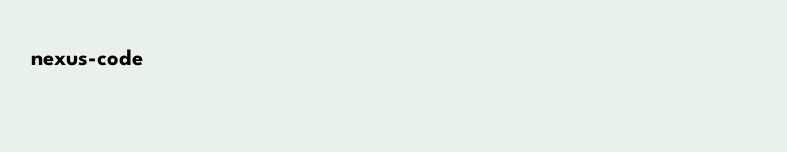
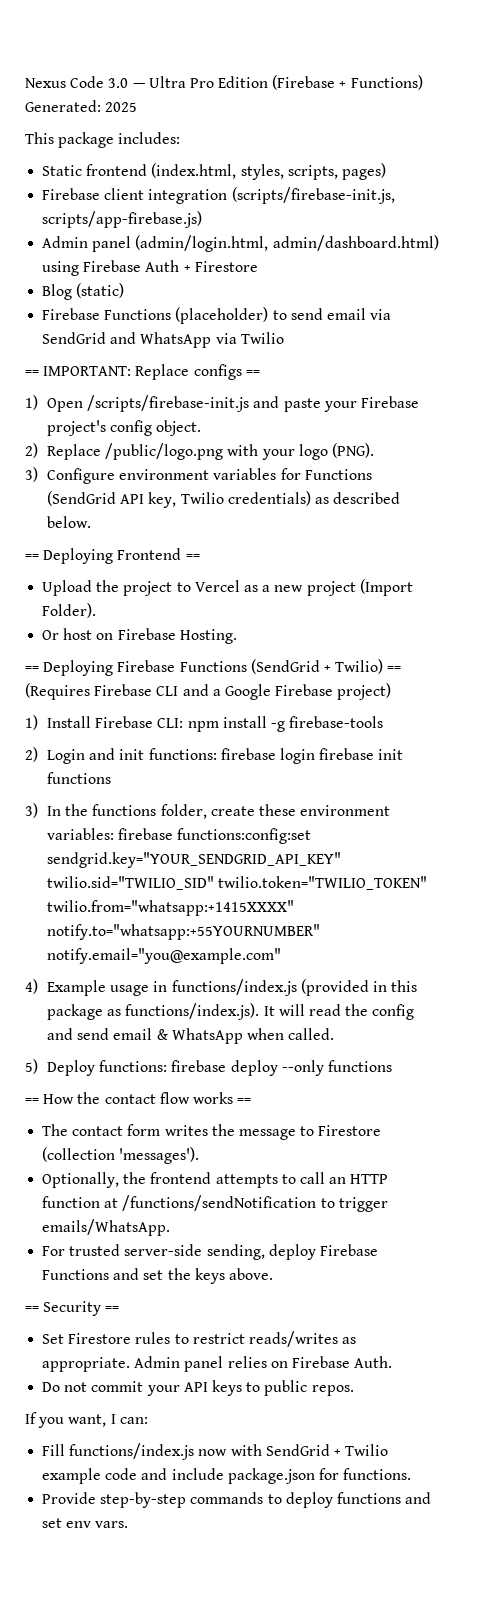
- nexus-code
+ Nexus Code 3.0 — Ultra Pro Edition (Firebase + Functions) Generated: 2025
+ This package includes:
+ Static frontend (index.html, styles, scripts, pages)
+ Firebase client integration (scripts/firebase-init.js, scripts/app-firebase.js)
+ Admin panel (admin/login.html, admin/dashboard.html) using Firebase Auth + Firestore
+ Blog (static)
+ Firebase Functions (placeholder) to send email via SendGrid and WhatsApp via Twilio
+ == IMPORTANT: Replace configs ==
+ 1) Open /scripts/firebase-init.js and paste your Firebase project's config object.
+ 2) Replace /public/logo.png with your logo (PNG).
+ 3) Configure environment variables for Functions (SendGrid API key, Twilio credentials) as described below.
+ == Deploying Frontend ==
+ Upload the project to Vercel as a new project (Import Folder).
+ Or host on Firebase Hosting.
+ == Deploying Firebase Functions (SendGrid + Twilio) == (Requires Firebase CLI and a Google Firebase project)
+ 1) Install Firebase CLI: npm install -g firebase-tools
+ 2) Login and init functions: firebase login firebase init functions
+ 3) In the functions folder, create these environment variables: firebase functions:config:set sendgrid.key="YOUR_SENDGRID_API_KEY" twilio.sid="TWILIO_SID" twilio.token="TWILIO_TOKEN" twilio.from="whatsapp:+1415XXXX" notify.to="whatsapp:+55YOURNUMBER" notify.email="you@example.com"
+ 4) Example usage in functions/index.js (provided in this package as functions/index.js). It will read the config and send email & WhatsApp when called.
+ 5) Deploy functions: firebase deploy --only functions
+ == How the contact flow works ==
+ The contact form writes the message to Firestore (collection 'messages').
+ Optionally, the frontend attempts to call an HTTP function at /functions/sendNotification to trigger emails/WhatsApp.
+ For trusted server-side sending, deploy Firebase Functions and set the keys above.
+ == Security ==
+ Set Firestore rules to restrict reads/writes as appropriate. Admin panel relies on Firebase Auth.
+ Do not commit your API keys to public repos.
+ If you want, I can:
+ Fill functions/index.js now with SendGrid + Twilio example code and include package.json for functions.
+ Provide step-by-step commands to deploy functions and set env vars.

